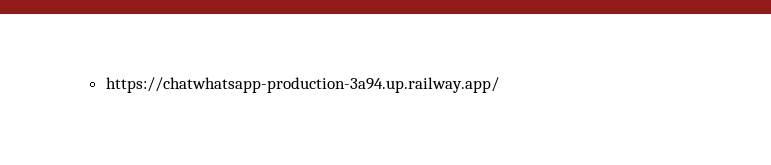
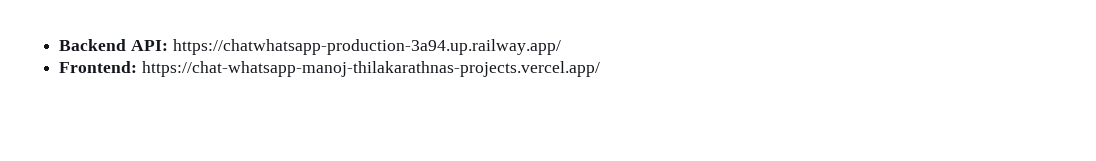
- https://chatwhatsapp-production-3a94.up.railway.app/
+ Backend API: https://chatwhatsapp-production-3a94.up.railway.app/
+ Frontend: https://chat-whatsapp-manoj-thilakarathnas-projects.vercel.app/

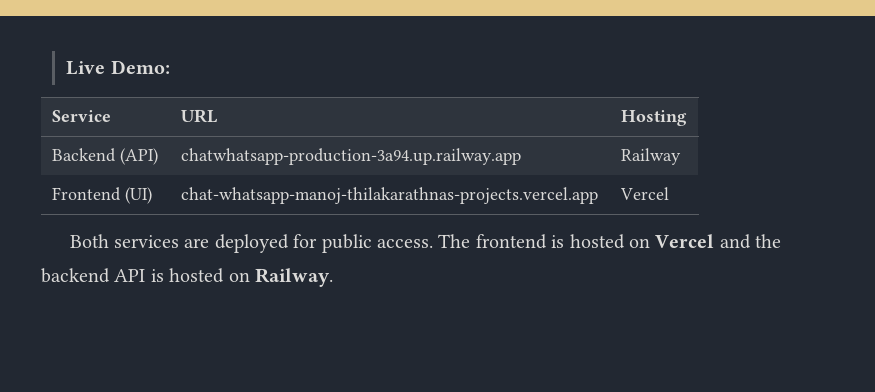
- Backend API: https://chatwhatsapp-production-3a94.up.railway.app/
- Frontend: https://chat-whatsapp-manoj-thilakarathnas-projects.vercel.app/
+ Live Demo:
+ Service | URL | Hosting
+ Backend (API) | chatwhatsapp-production-3a94.up.railway.app | Railway
+ Frontend (UI) | chat-whatsapp-manoj-thilakarathnas-projects.vercel.app | Vercel
+ Both services are deployed for public access. The frontend is hosted on Vercel and the backend API is hosted on Railway.

